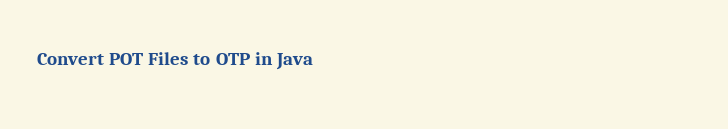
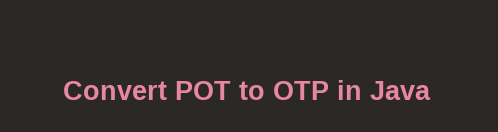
- Convert POT Files to OTP in Java
+ Convert POT to OTP in Java

